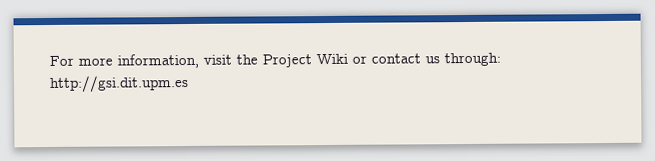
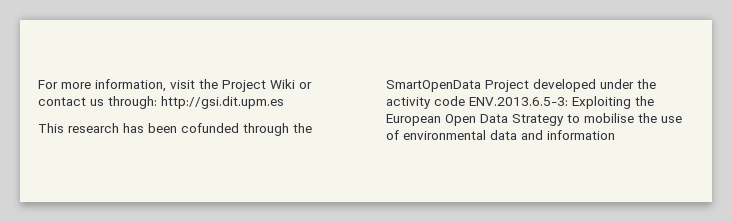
+ This research has been cofunded through the SmartOpenData Project developed under the activity code ENV.2013.6.5-3: Exploiting the European Open Data Strategy to mobilise the use of environmental data and information

